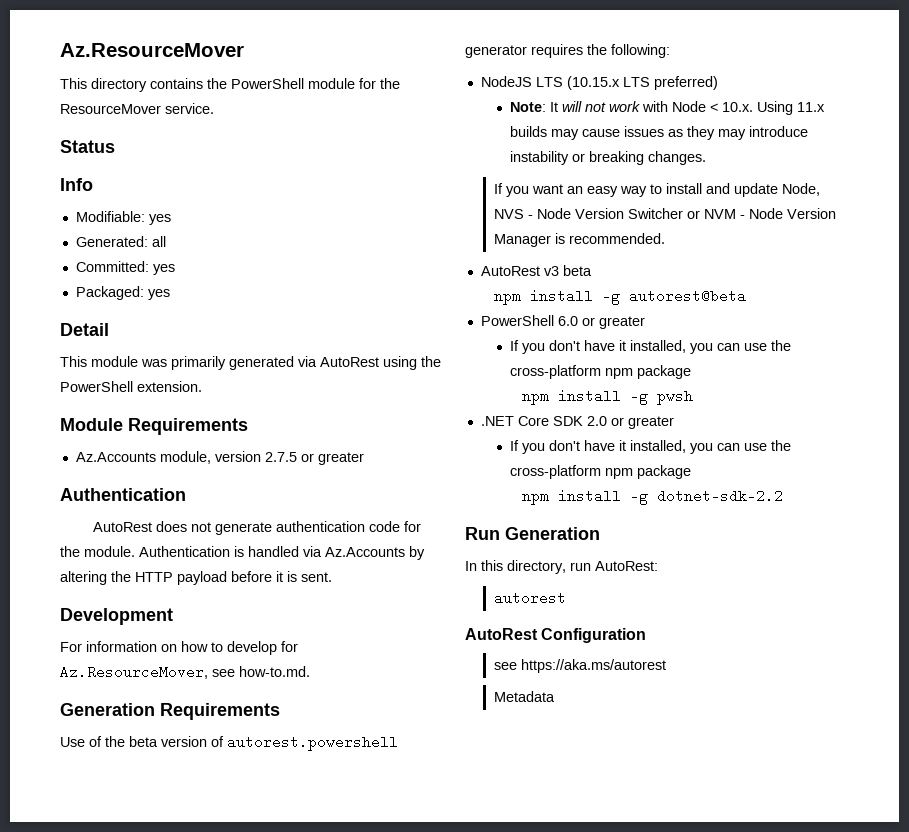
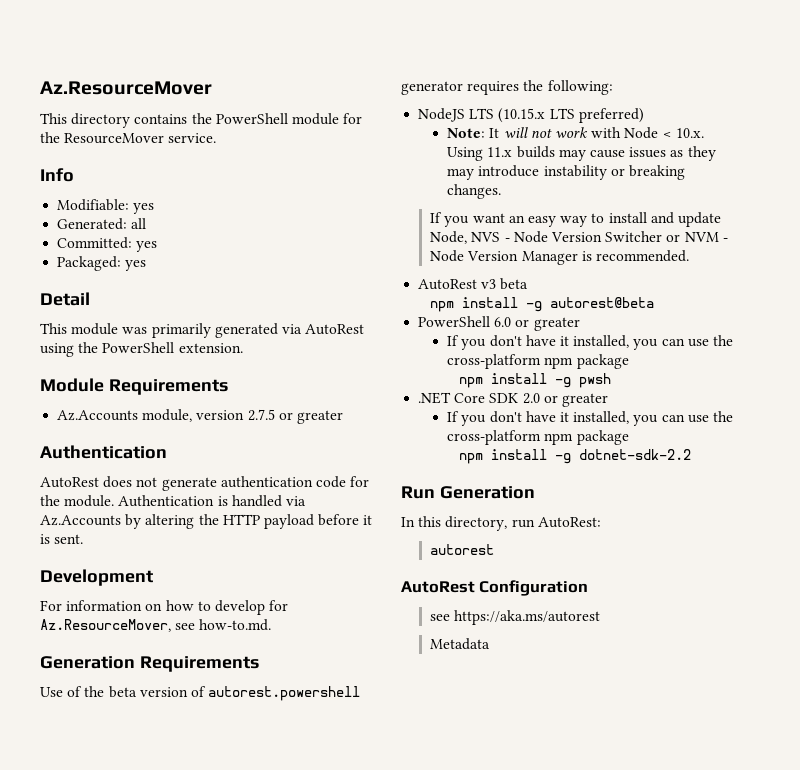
- Status

